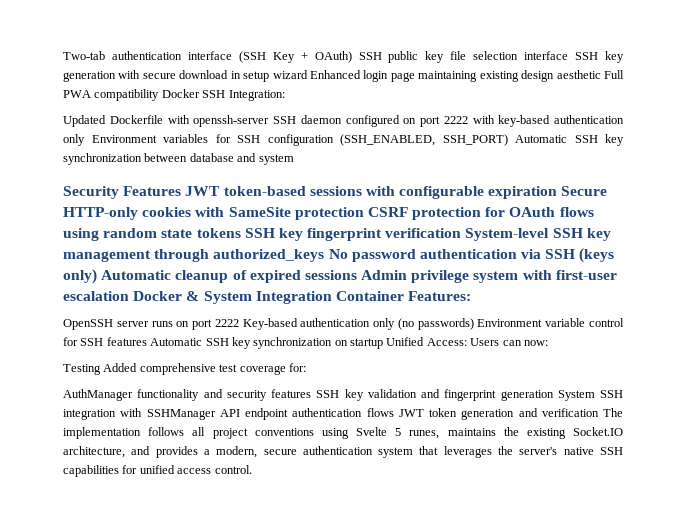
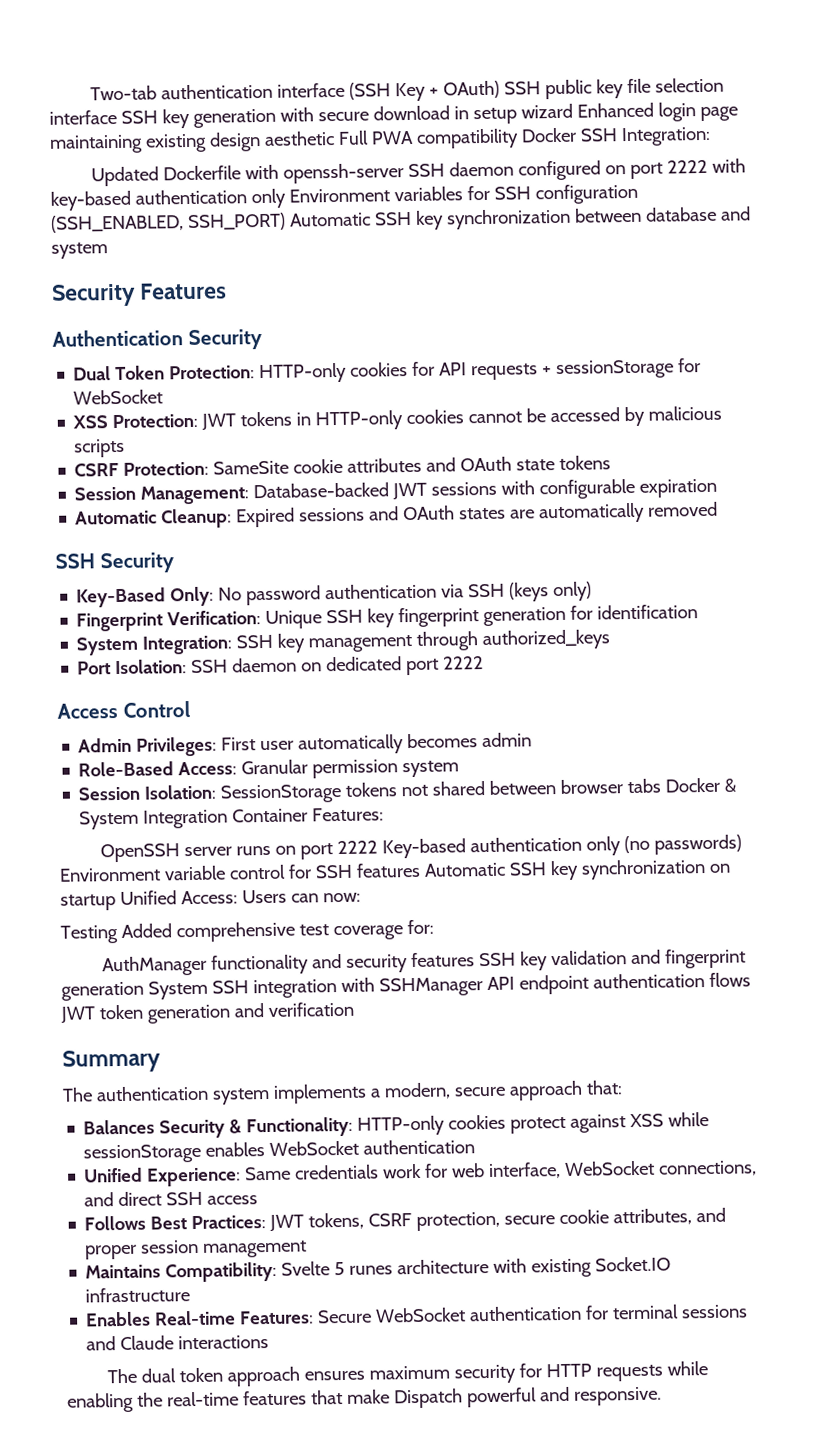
- Security Features JWT token-based sessions with configurable expiration Secure HTTP-only cookies with SameSite protection CSRF protection for OAuth flows using random state tokens SSH key fingerprint verification System-level SSH key management through authorized_keys No password authentication via SSH (keys only) Automatic cleanup of expired sessions Admin privilege system with first-user escalation Docker & System Integration Container Features:
+ Security Features
+ Authentication Security
+ Dual Token Protection: HTTP-only cookies for API requests + sessionStorage for WebSocket
+ XSS Protection: JWT tokens in HTTP-only cookies cannot be accessed by malicious scripts
+ CSRF Protection: SameSite cookie attributes and OAuth state tokens
+ Session Management: Database-backed JWT sessions with configurable expiration
+ Automatic Cleanup: Expired sessions and OAuth states are automatically removed
+ SSH Security
+ Key-Based Only: No password authentication via SSH (keys only)
+ Fingerprint Verification: Unique SSH key fingerprint generation for identification
+ System Integration: SSH key management through authorized_keys
+ Port Isolation: SSH daemon on dedicated port 2222
+ Access Control
+ Admin Privileges: First user automatically becomes admin
+ Role-Based Access: Granular permission system
+ Session Isolation: SessionStorage tokens not shared between browser tabs Docker & System Integration Container Features:
- AuthManager functionality and security features SSH key validation and fingerprint generation System SSH integration with SSHManager API endpoint authentication flows JWT token generation and verification The implementation follows all project conventions using Svelte 5 runes, maintains the existing Socket.IO architecture, and provides a modern, secure authentication system that leverages the server's native SSH capabilities for unified access control.
+ AuthManager functionality and security features SSH key validation and fingerprint generation System SSH integration with SSHManager API endpoint authentication flows JWT token generation and verification
+ Summary
+ The authentication system implements a modern, secure approach that:
+ Balances Security & Functionality: HTTP-only cookies protect against XSS while sessionStorage enables WebSocket authentication
+ Unified Experience: Same credentials work for web interface, WebSocket connections, and direct SSH access
+ Follows Best Practices: JWT tokens, CSRF protection, secure cookie attributes, and proper session management
+ Maintains Compatibility: Svelte 5 runes architecture with existing Socket.IO infrastructure
+ Enables Real-time Features: Secure WebSocket authentication for terminal sessions and Claude interactions
+ The dual token approach ensures maximum security for HTTP requests while enabling the real-time features that make Dispatch powerful and responsive.

